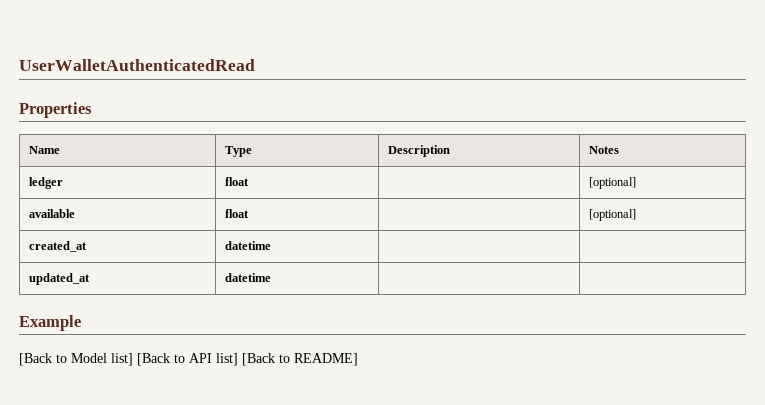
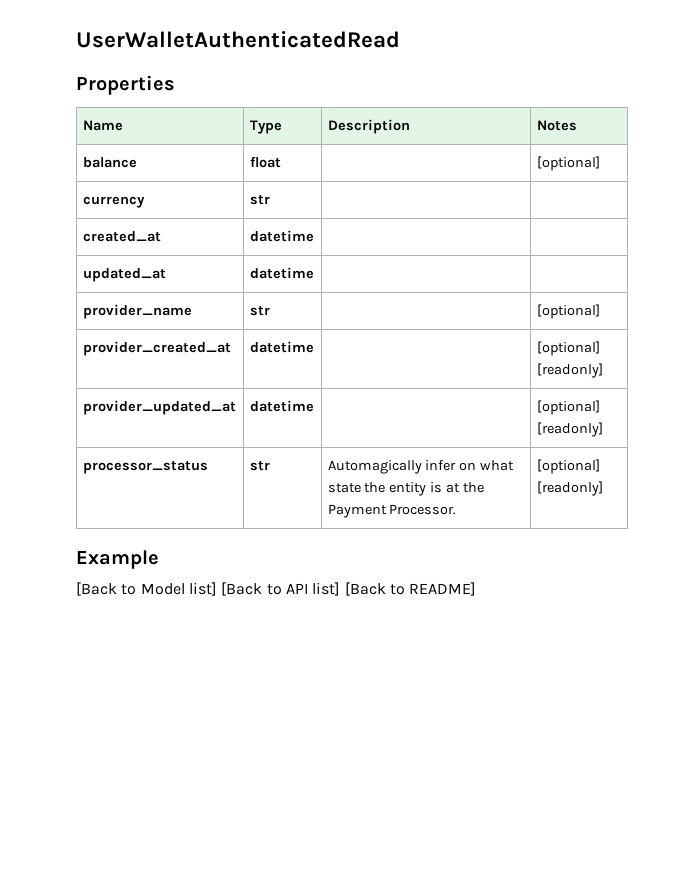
- ledger | float | | [optional]
- available | float | | [optional]
+ balance | float | | [optional]
+ currency | str | |
+ provider_name | str | | [optional]
+ provider_created_at | datetime | | [optional] [readonly]
+ provider_updated_at | datetime | | [optional] [readonly]
+ processor_status | str | Automagically infer on what state the entity is at the Payment Processor. | [optional] [readonly]

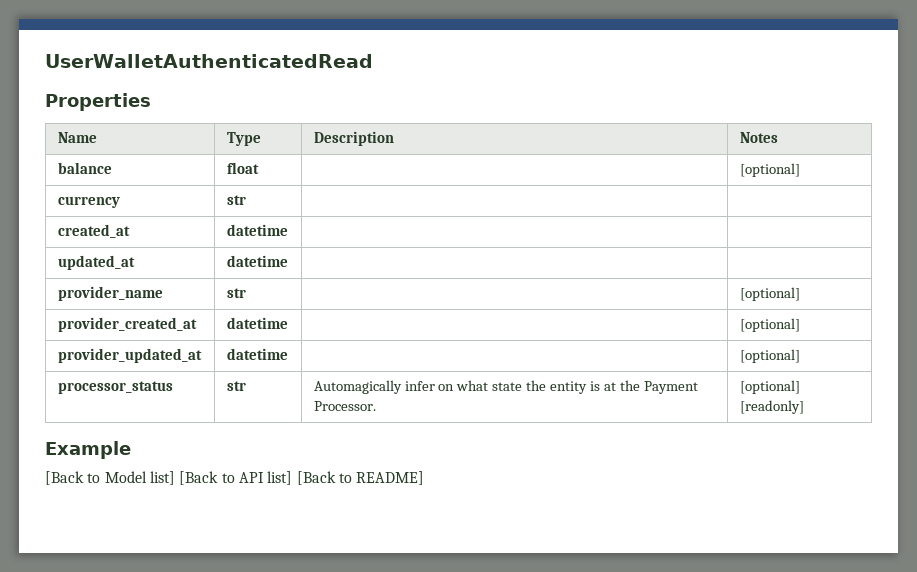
- provider_created_at | datetime | | [optional] [readonly]
+ provider_created_at | datetime | | [optional]
- provider_updated_at | datetime | | [optional] [readonly]
+ provider_updated_at | datetime | | [optional]

